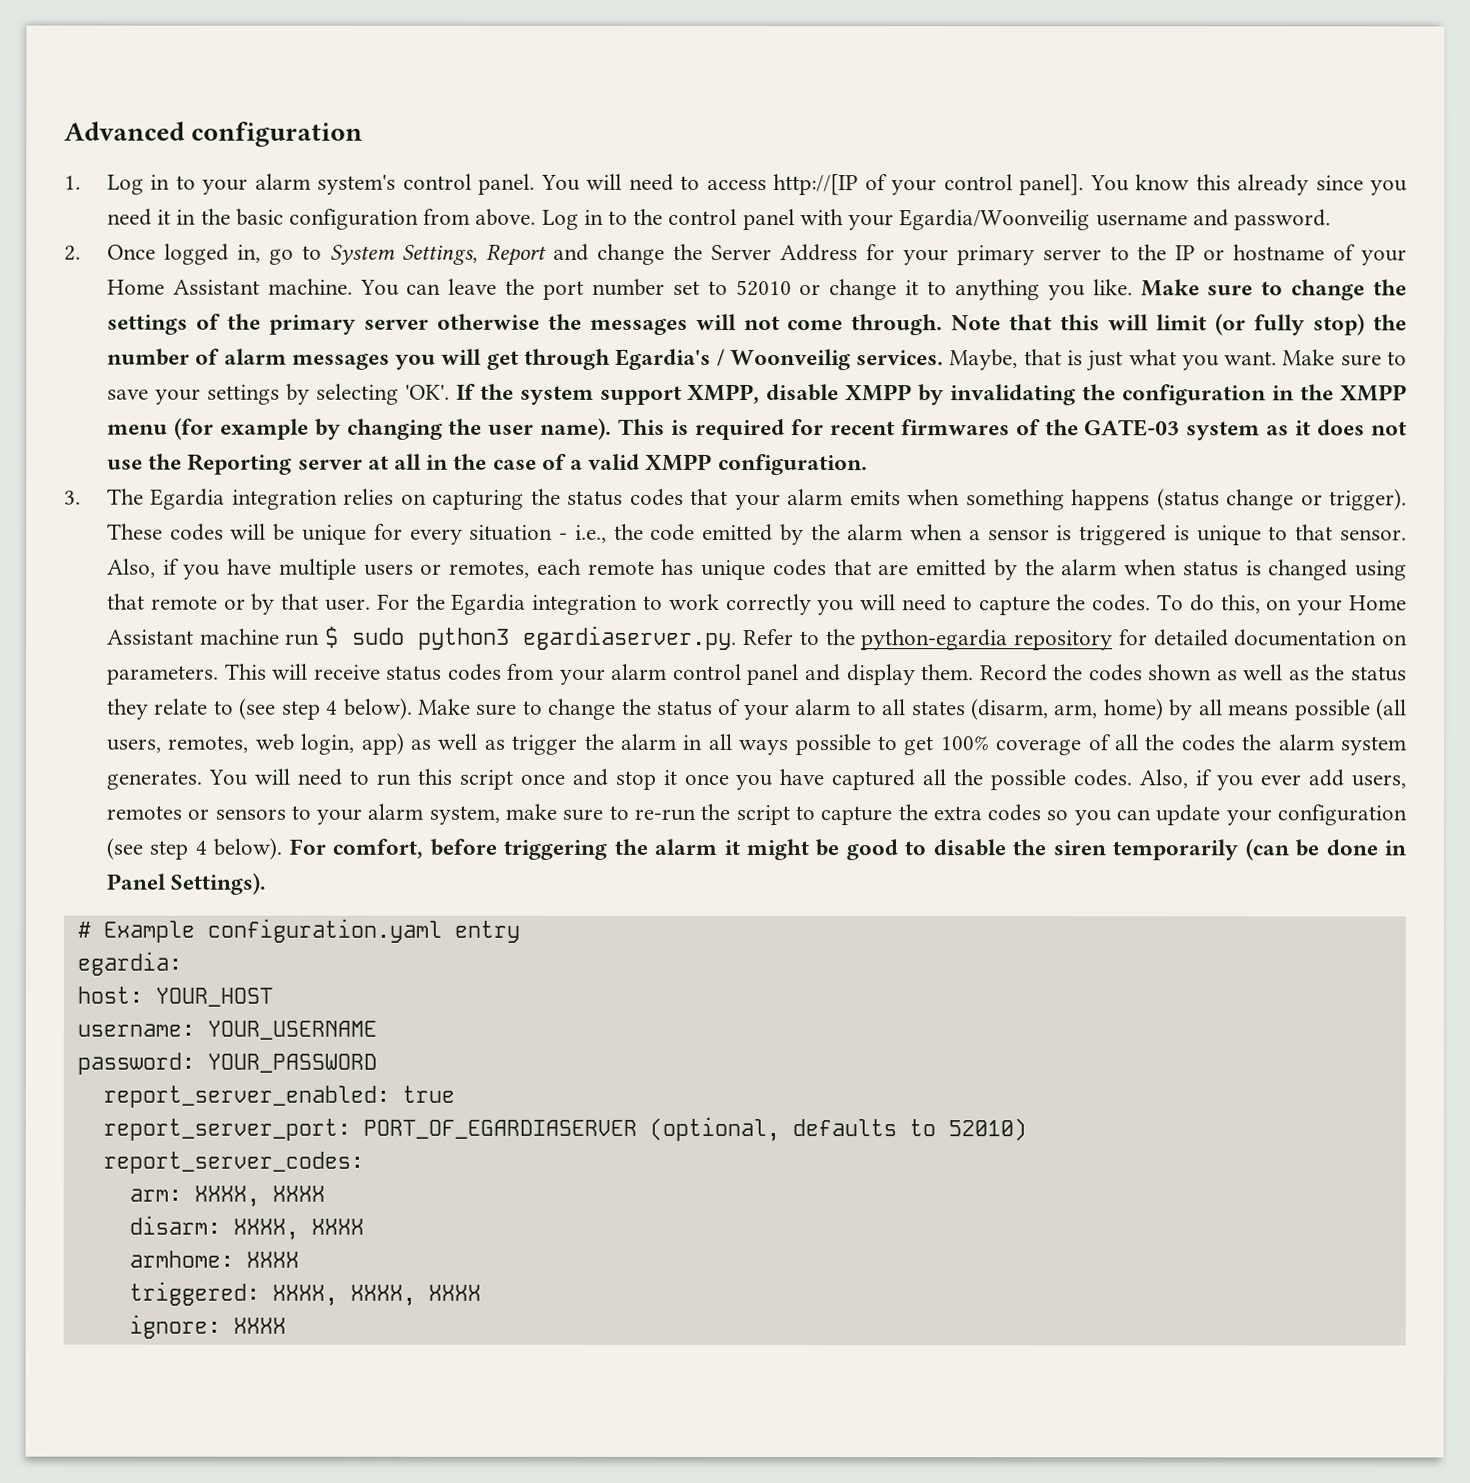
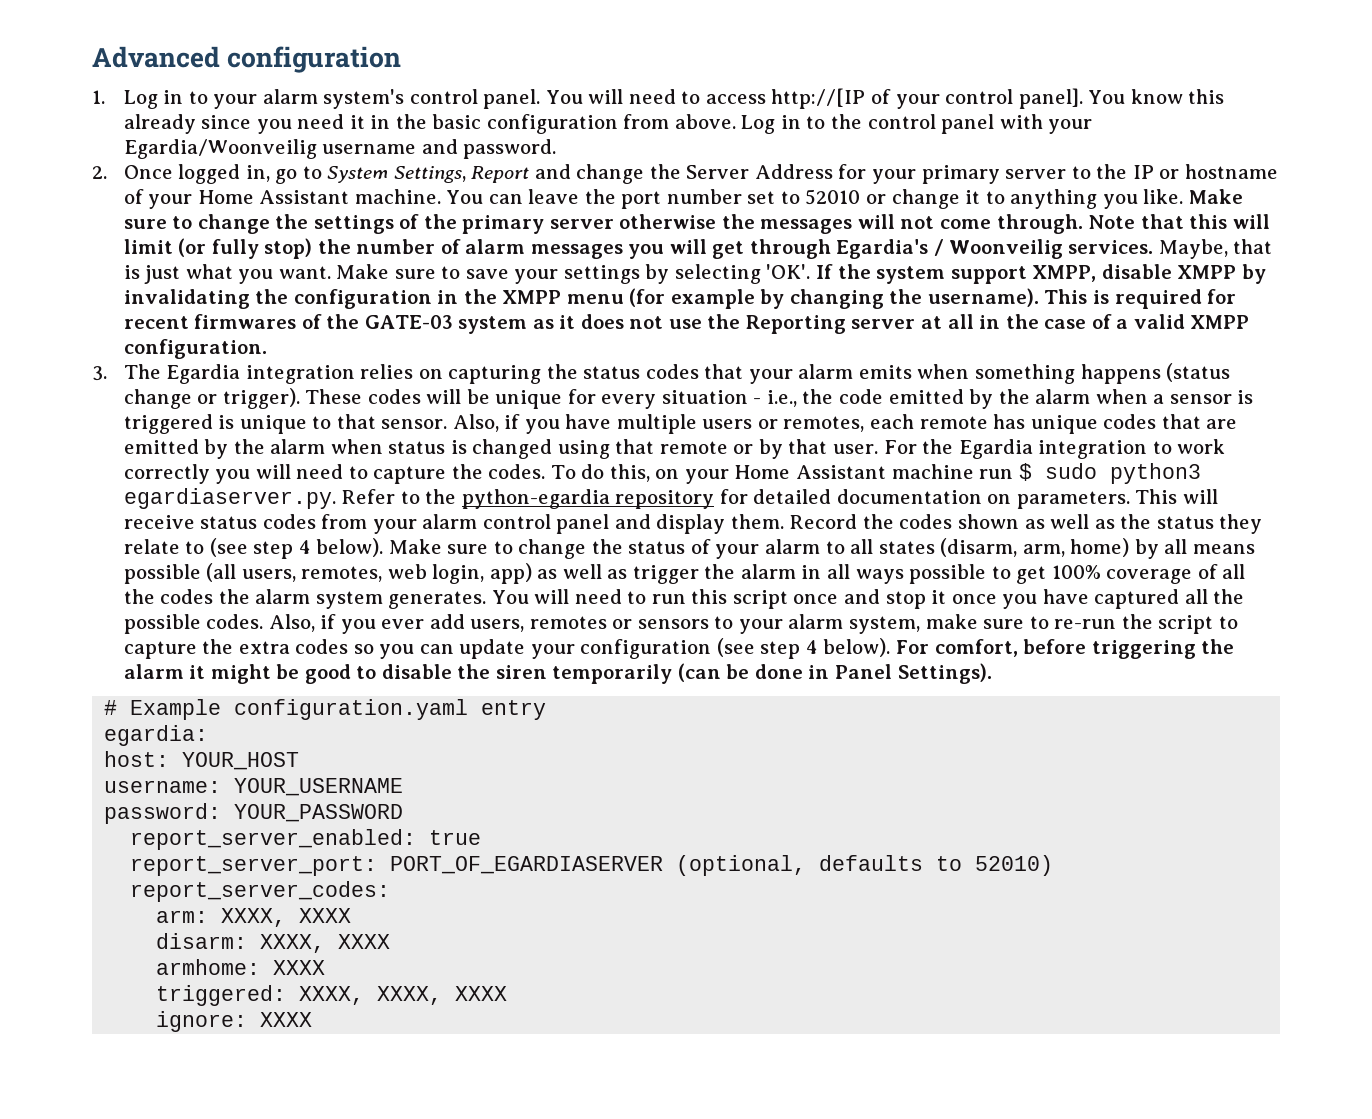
- Make sure to save your settings by selecting 'OK'. If the system support XMPP, disable XMPP by invalidating the configuration in the XMPP menu (for example by changing the user name).
+ Make sure to save your settings by selecting 'OK'. If the system support XMPP, disable XMPP by invalidating the configuration in the XMPP menu (for example by changing the username).

